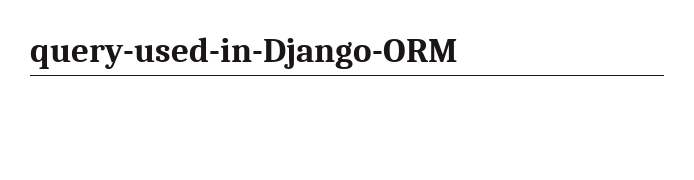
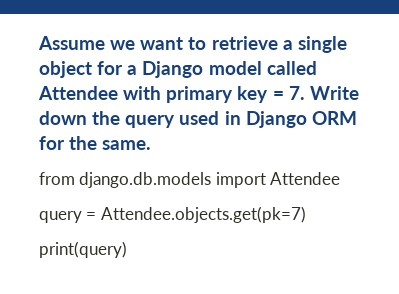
- query-used-in-Django-ORM
+ Assume we want to retrieve a single object for a Django model called Attendee with primary key = 7. Write down the query used in Django ORM for the same.
+ from django.db.models import Attendee
+ query = Attendee.objects.get(pk=7)
+ print(query)

